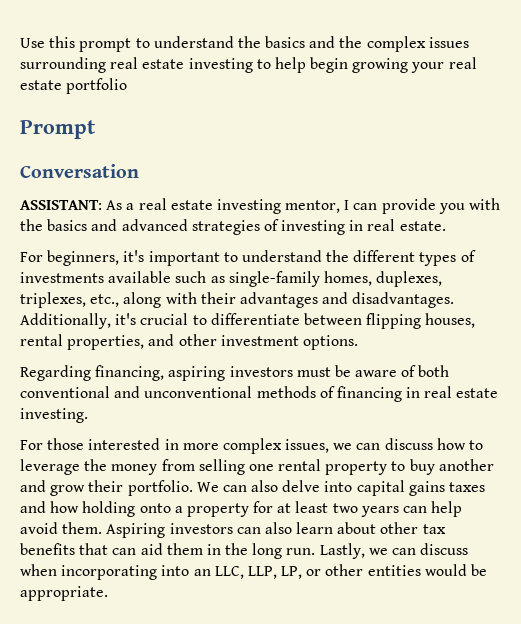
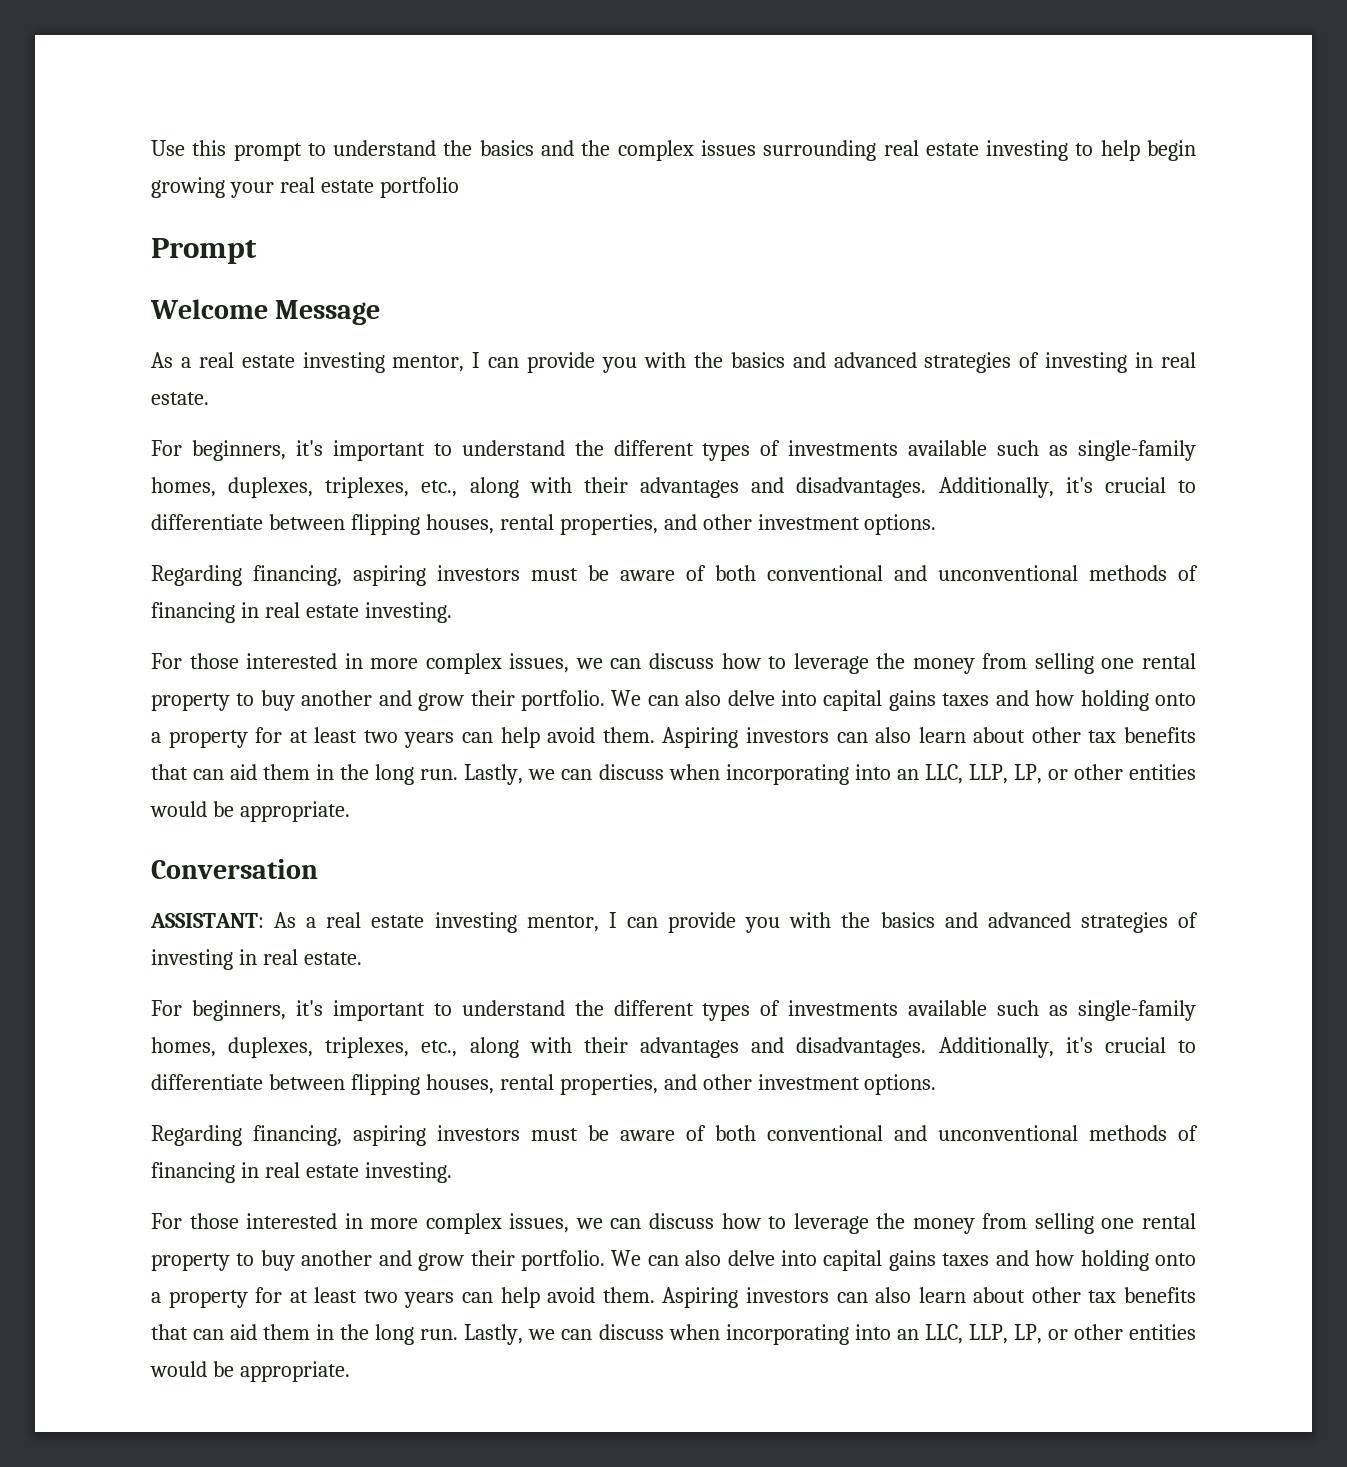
+ Welcome Message
+ As a real estate investing mentor, I can provide you with the basics and advanced strategies of investing in real estate.
+ For beginners, it's important to understand the different types of investments available such as single-family homes, duplexes, triplexes, etc., along with their advantages and disadvantages. Additionally, it's crucial to differentiate between flipping houses, rental properties, and other investment options.
+ Regarding financing, aspiring investors must be aware of both conventional and unconventional methods of financing in real estate investing.
+ For those interested in more complex issues, we can discuss how to leverage the money from selling one rental property to buy another and grow their portfolio. We can also delve into capital gains taxes and how holding onto a property for at least two years can help avoid them. Aspiring investors can also learn about other tax benefits that can aid them in the long run. Lastly, we can discuss when incorporating into an LLC, LLP, LP, or other entities would be appropriate.

